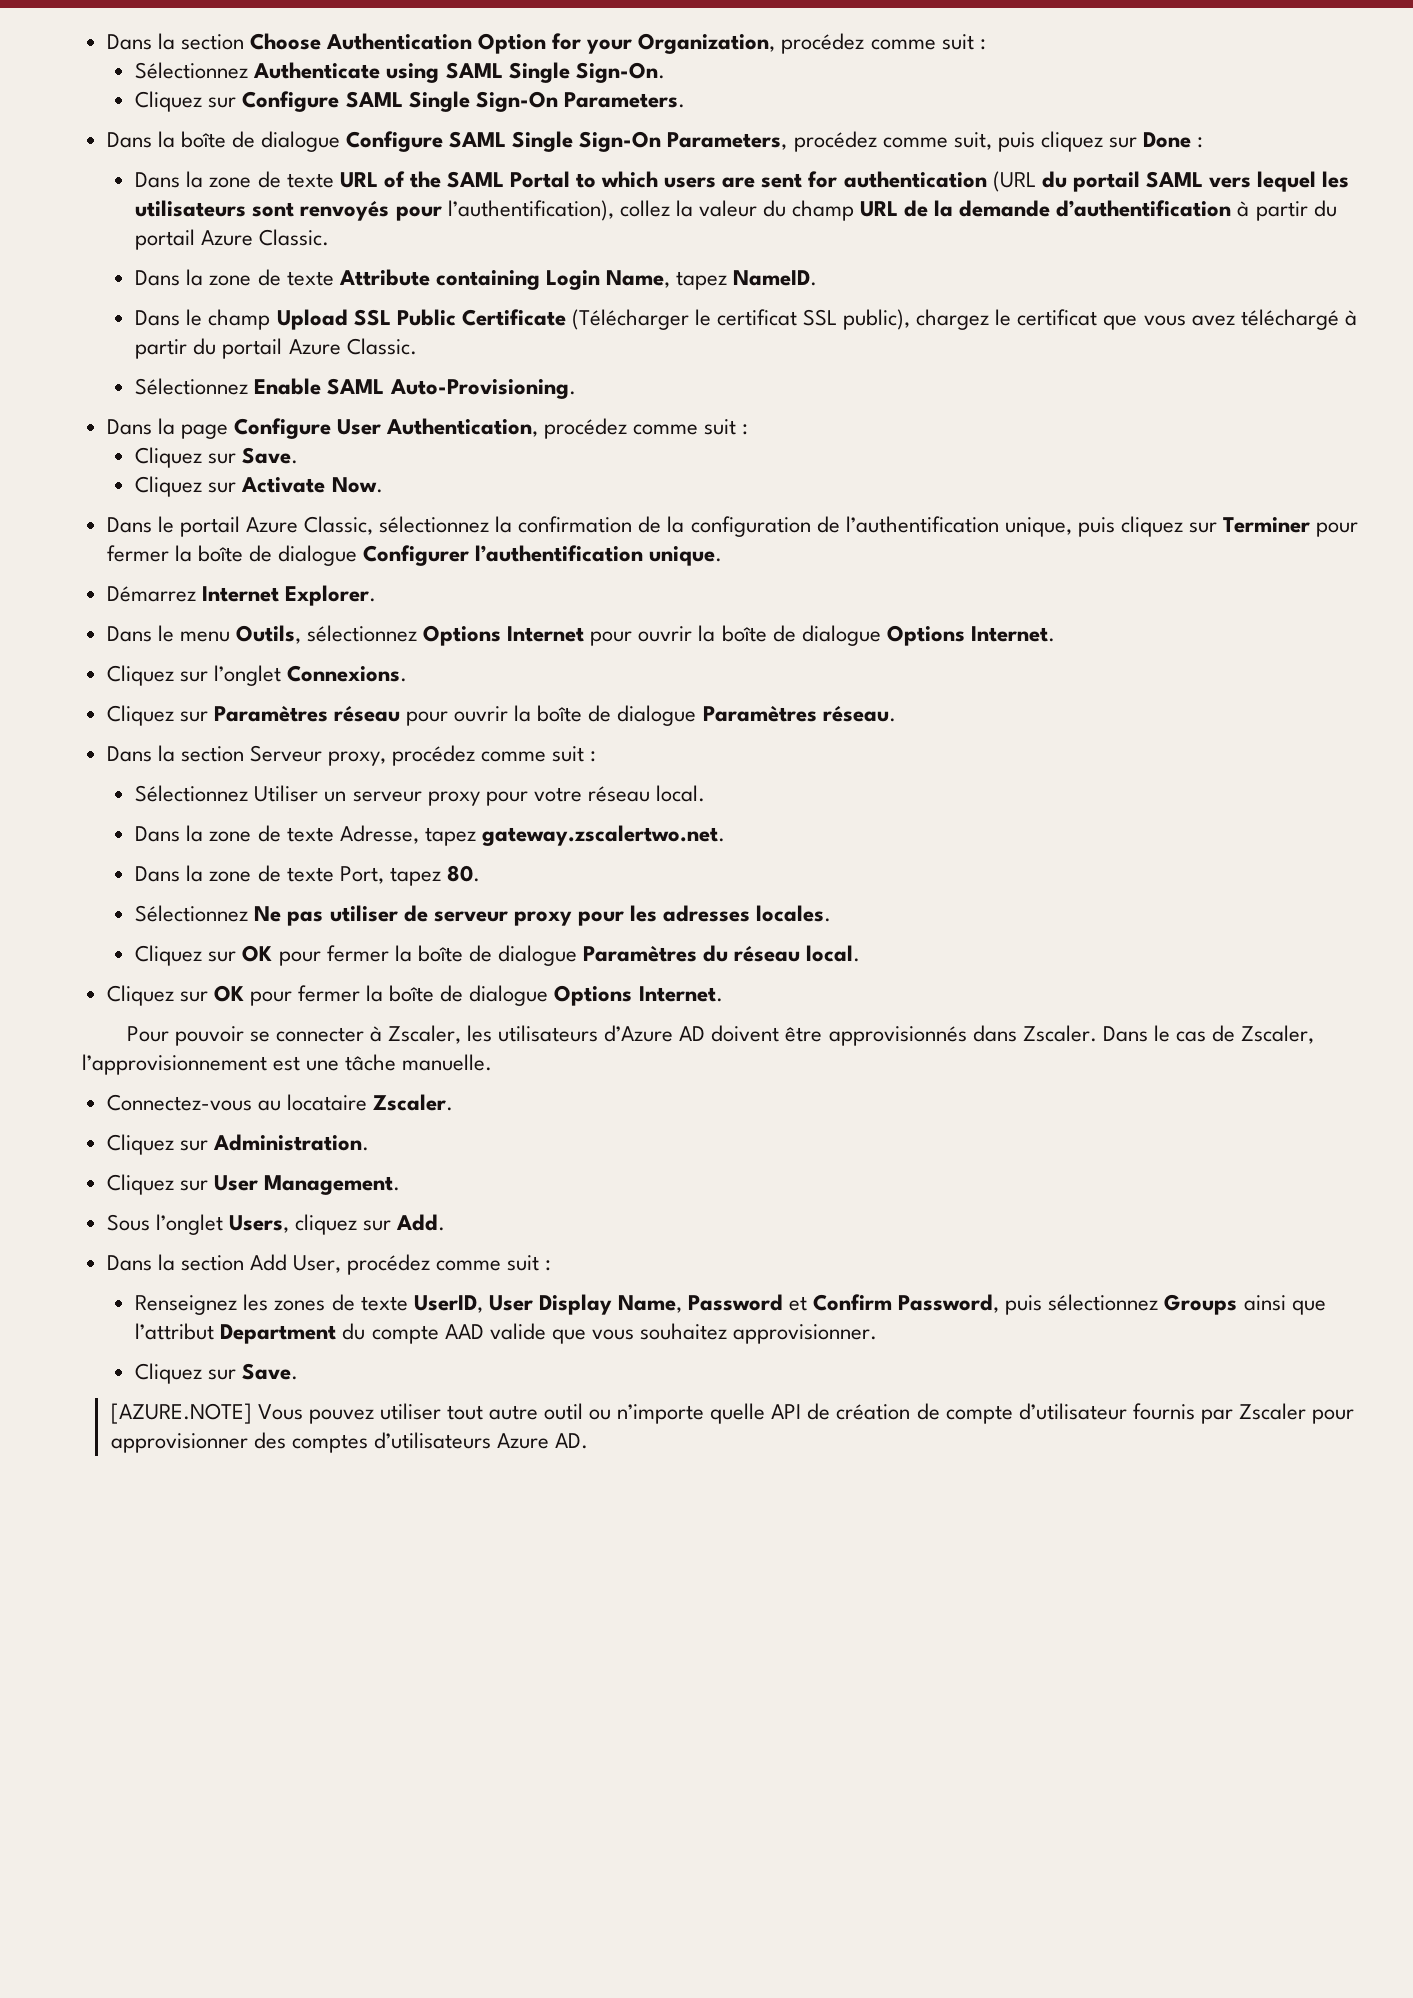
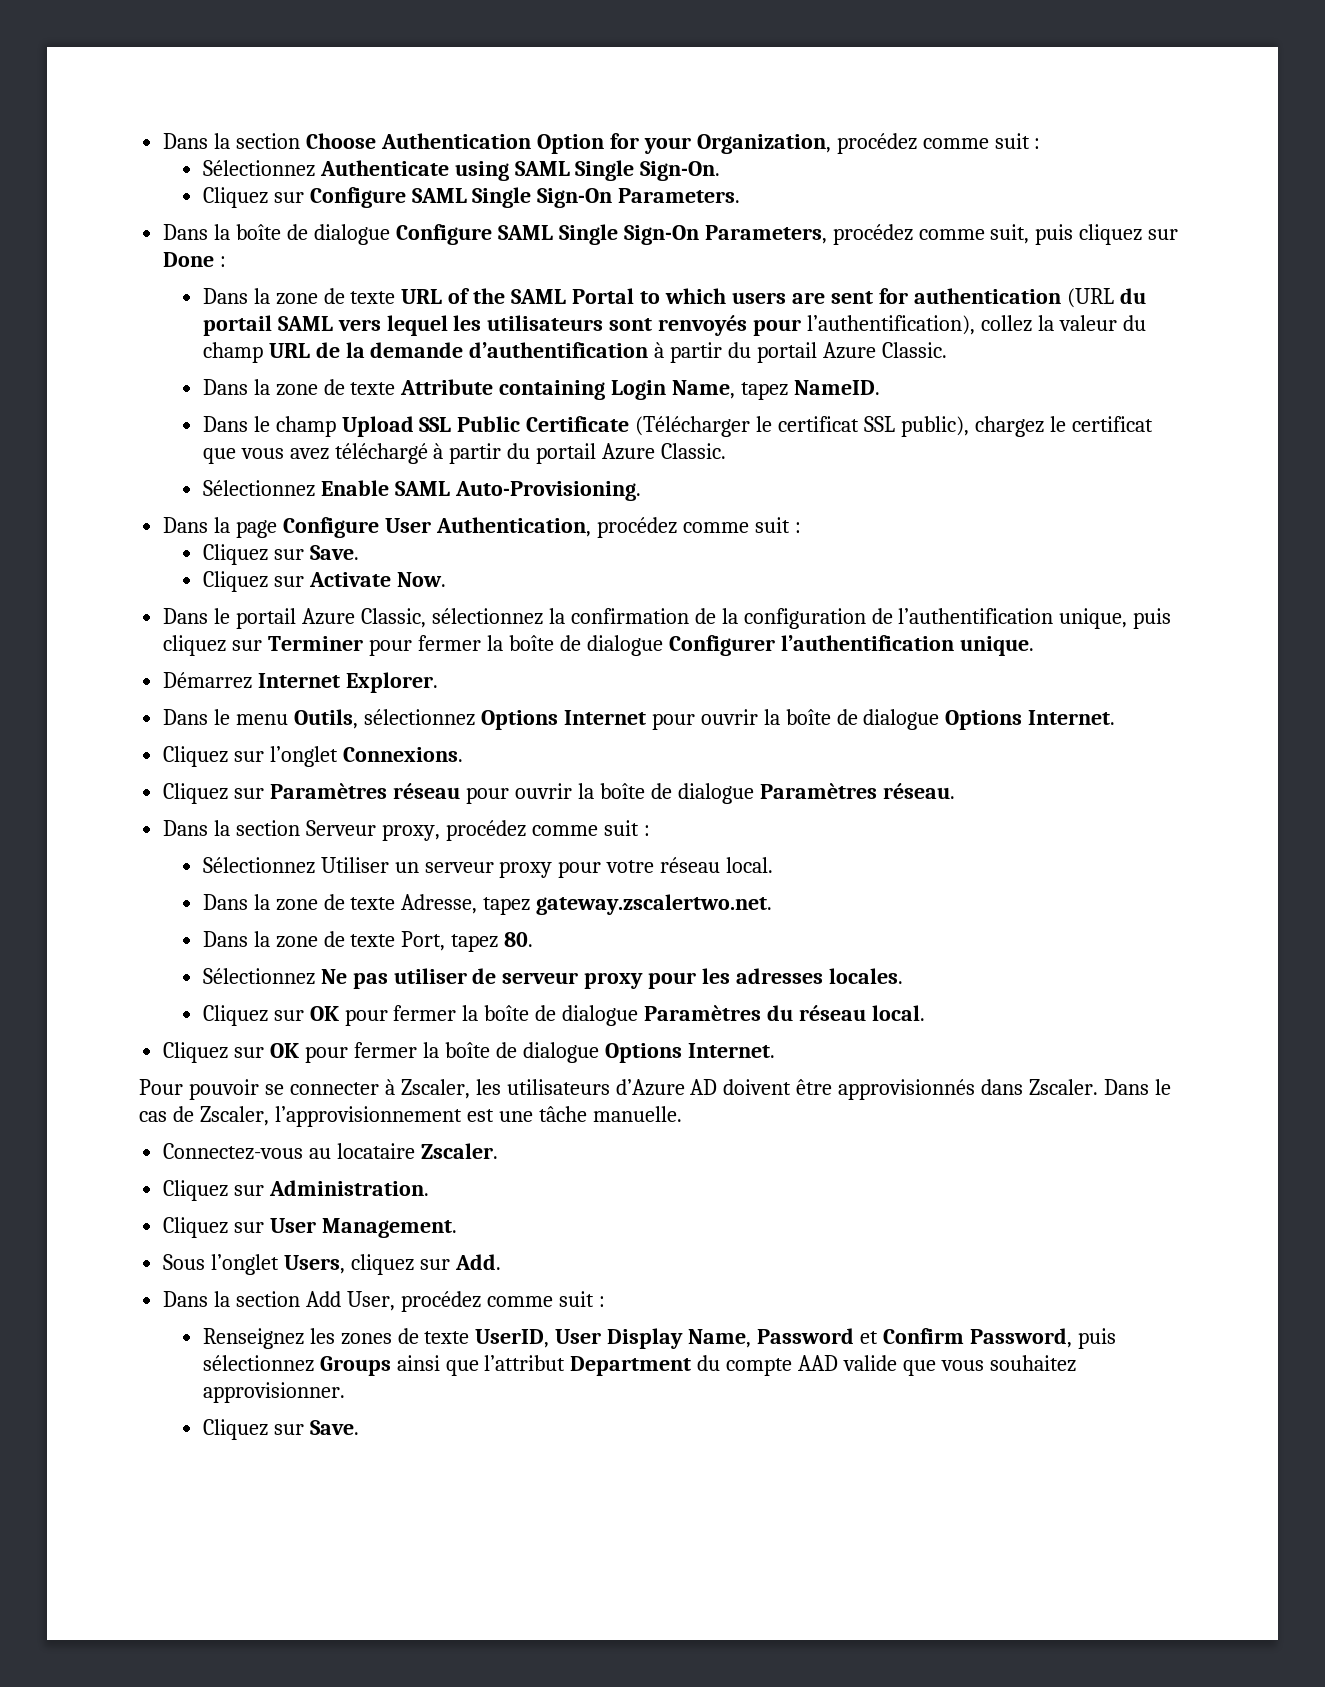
- [AZURE.NOTE] Vous pouvez utiliser tout autre outil ou n’importe quelle API de création de compte d’utilisateur fournis par Zscaler pour approvisionner des comptes d’utilisateurs Azure AD.

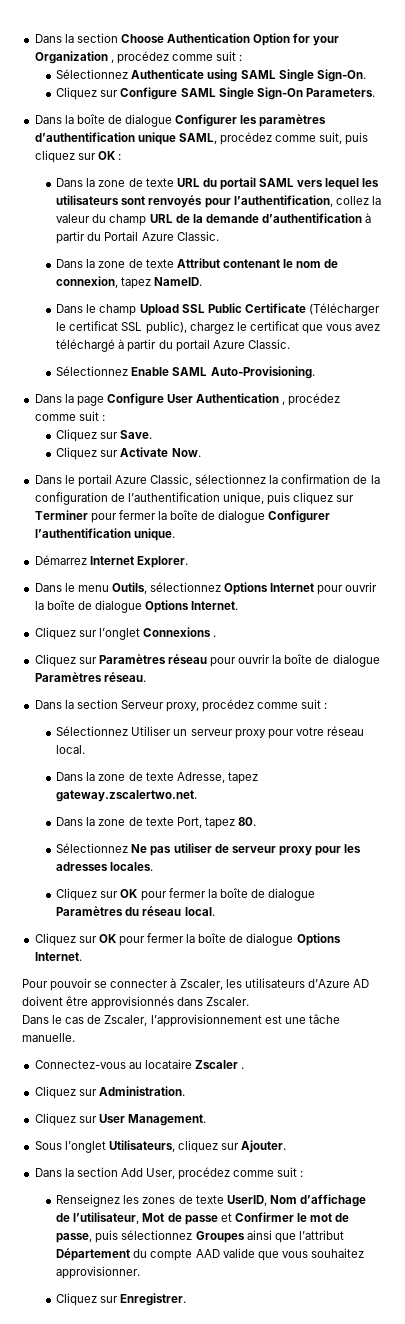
- Dans la section Choose Authentication Option for your Organization, procédez comme suit :
+ Dans la section Choose Authentication Option for your Organization , procédez comme suit :
- Dans la boîte de dialogue Configure SAML Single Sign-On Parameters, procédez comme suit, puis cliquez sur Done :
+ Dans la boîte de dialogue Configurer les paramètres d’authentification unique SAML, procédez comme suit, puis cliquez sur OK :
- Dans la zone de texte URL of the SAML Portal to which users are sent for authentication (URL du portail SAML vers lequel les utilisateurs sont renvoyés pour l’authentification), collez la valeur du champ URL de la demande d’authentification à partir du portail Azure Classic.
+ Dans la zone de texte URL du portail SAML vers lequel les utilisateurs sont renvoyés pour l’authentification, collez la valeur du champ URL de la demande d’authentification à partir du Portail Azure Classic.
- Dans la zone de texte Attribute containing Login Name, tapez NameID.
+ Dans la zone de texte Attribut contenant le nom de connexion, tapez NameID.
- Dans la page Configure User Authentication, procédez comme suit :
+ Dans la page Configure User Authentication , procédez comme suit :
- Cliquez sur l’onglet Connexions.
+ Cliquez sur l’onglet Connexions .
- Pour pouvoir se connecter à Zscaler, les utilisateurs d’Azure AD doivent être approvisionnés dans Zscaler. Dans le cas de Zscaler, l’approvisionnement est une tâche manuelle.
+ Pour pouvoir se connecter à Zscaler, les utilisateurs d’Azure AD doivent être approvisionnés dans Zscaler.
+ Dans le cas de Zscaler, l’approvisionnement est une tâche manuelle.
- Connectez-vous au locataire Zscaler.
+ Connectez-vous au locataire Zscaler .
- Sous l’onglet Users, cliquez sur Add.
+ Sous l’onglet Utilisateurs, cliquez sur Ajouter.
- Renseignez les zones de texte UserID, User Display Name, Password et Confirm Password, puis sélectionnez Groups ainsi que l’attribut Department du compte AAD valide que vous souhaitez approvisionner.
- Cliquez sur Save.
+ Renseignez les zones de texte UserID, Nom d’affichage de l’utilisateur, Mot de passe et Confirmer le mot de passe, puis sélectionnez Groupes ainsi que l’attribut Département du compte AAD valide que vous souhaitez approvisionner.
+ Cliquez sur Enregistrer.

